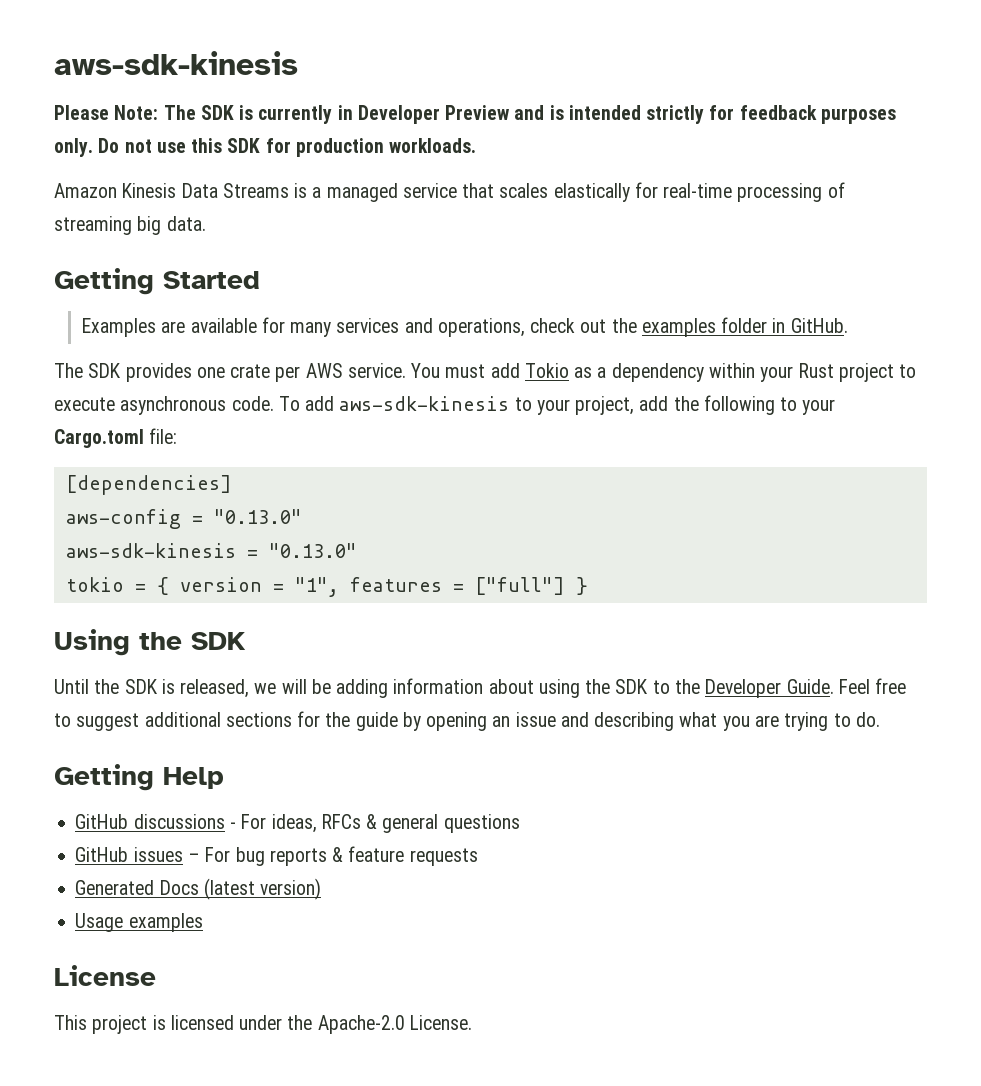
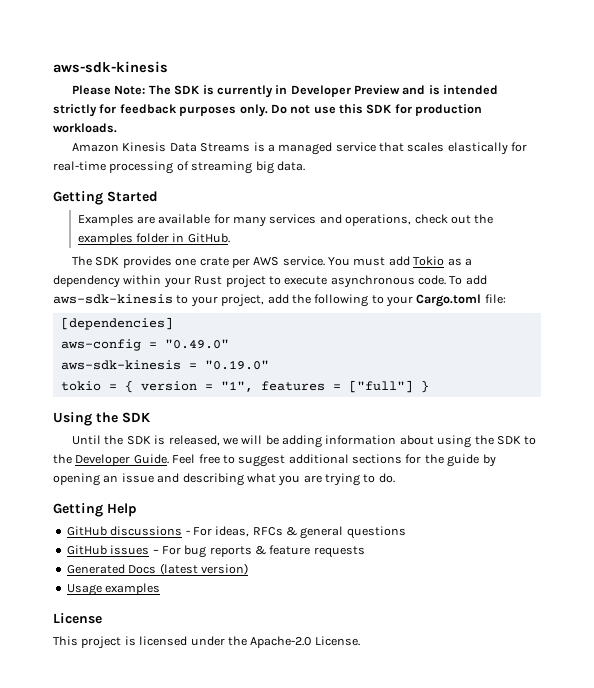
- aws-config = "0.13.0"
+ aws-config = "0.49.0"
- aws-sdk-kinesis = "0.13.0"
+ aws-sdk-kinesis = "0.19.0"

